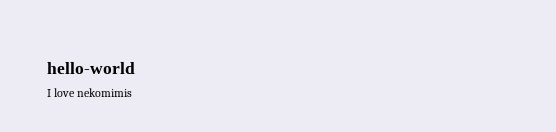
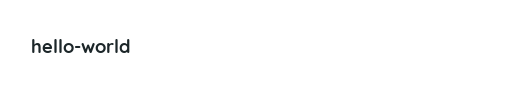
- I love nekomimis

